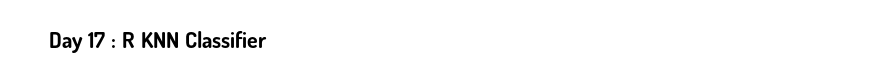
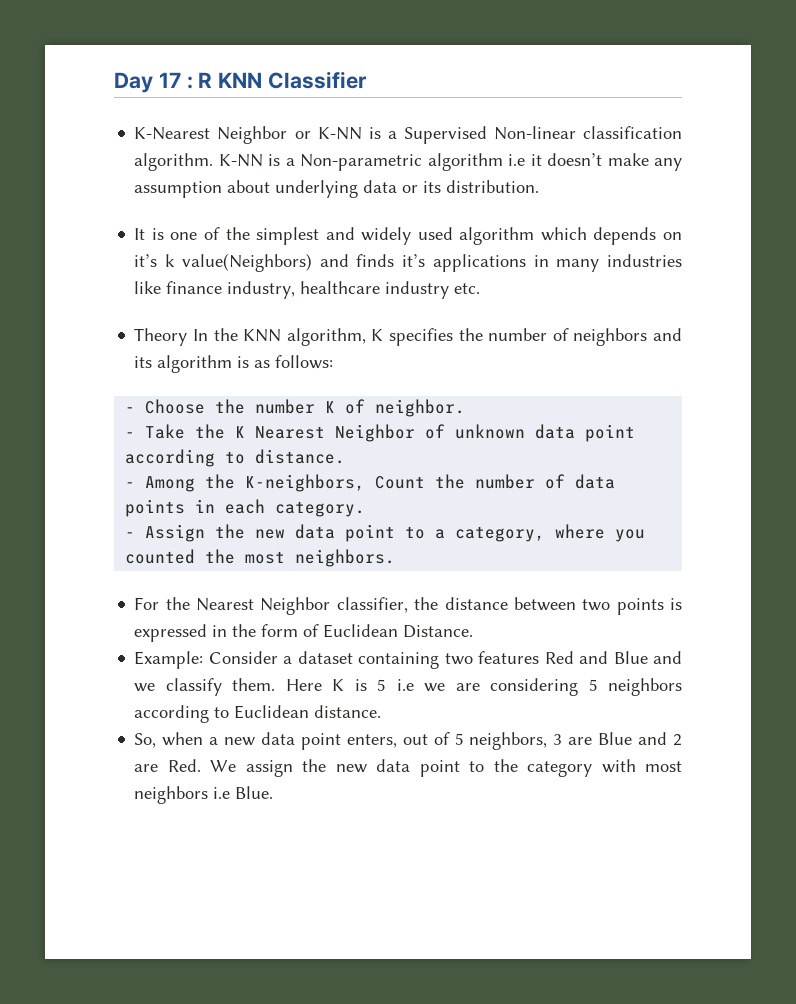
+ K-Nearest Neighbor or K-NN is a Supervised Non-linear classification algorithm. K-NN is a Non-parametric algorithm i.e it doesn’t make any assumption about underlying data or its distribution.
+ It is one of the simplest and widely used algorithm which depends on it’s k value(Neighbors) and finds it’s applications in many industries like finance industry, healthcare industry etc.
+ Theory In the KNN algorithm, K specifies the number of neighbors and its algorithm is as follows:
+ - Choose the number K of neighbor.
+ - Take the K Nearest Neighbor of unknown data point according to distance.
+ - Among the K-neighbors, Count the number of data points in each category.
+ - Assign the new data point to a category, where you counted the most neighbors.
+ For the Nearest Neighbor classifier, the distance between two points is expressed in the form of Euclidean Distance.
+ Example: Consider a dataset containing two features Red and Blue and we classify them. Here K is 5 i.e we are considering 5 neighbors according to Euclidean distance.
+ So, when a new data point enters, out of 5 neighbors, 3 are Blue and 2 are Red. We assign the new data point to the category with most neighbors i.e Blue.

